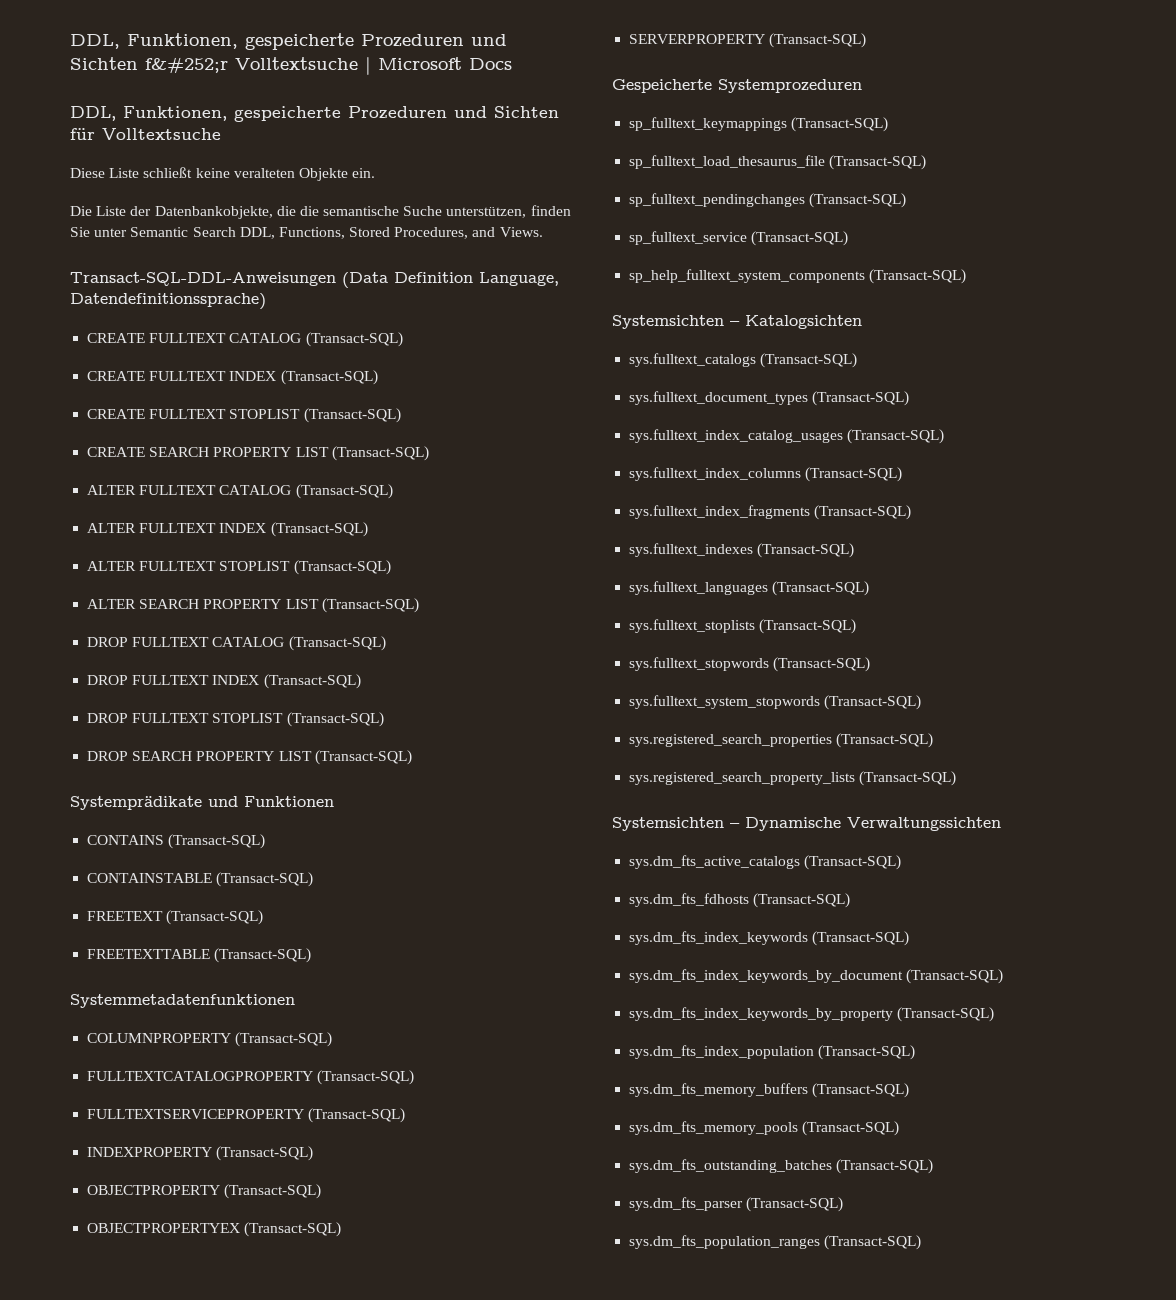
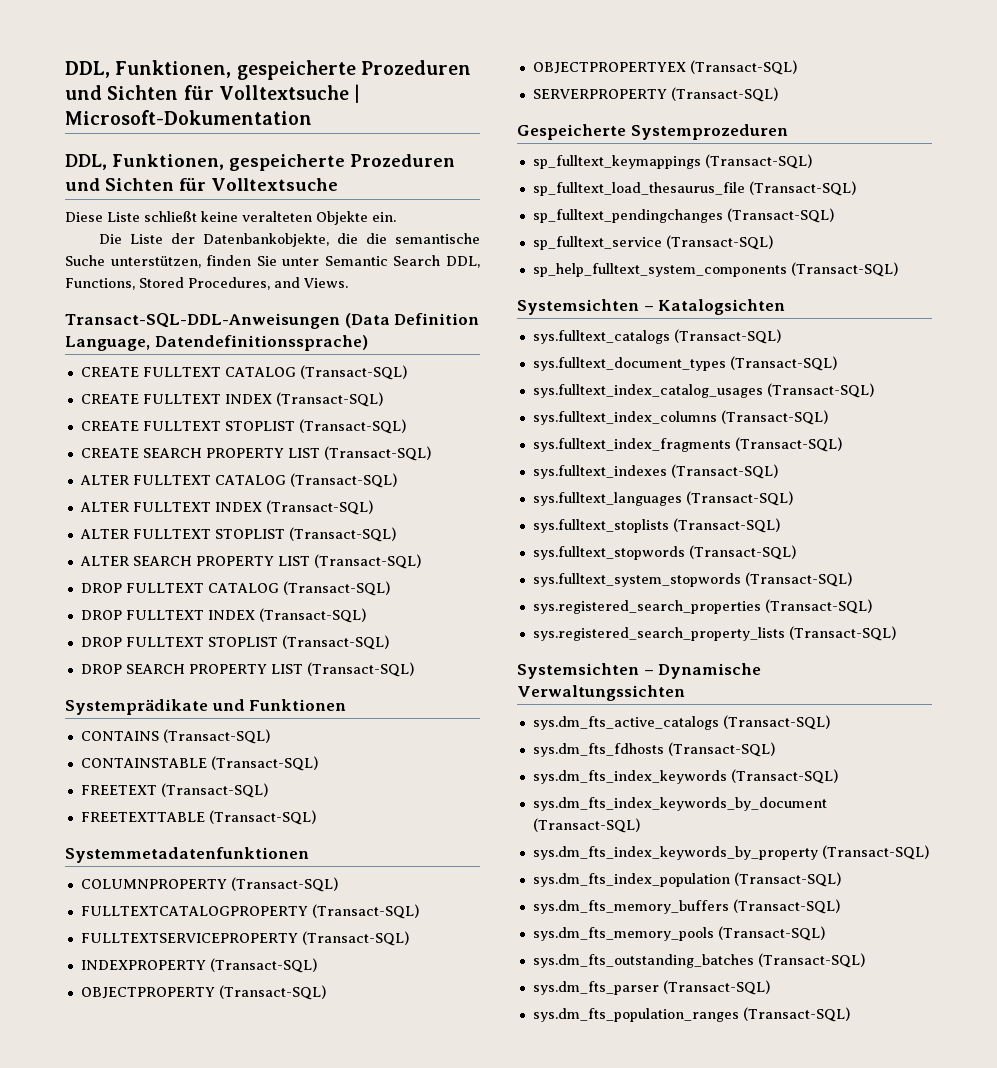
- DDL, Funktionen, gespeicherte Prozeduren und Sichten f&#252;r Volltextsuche | Microsoft Docs
+ DDL, Funktionen, gespeicherte Prozeduren und Sichten für Volltextsuche | Microsoft-Dokumentation

